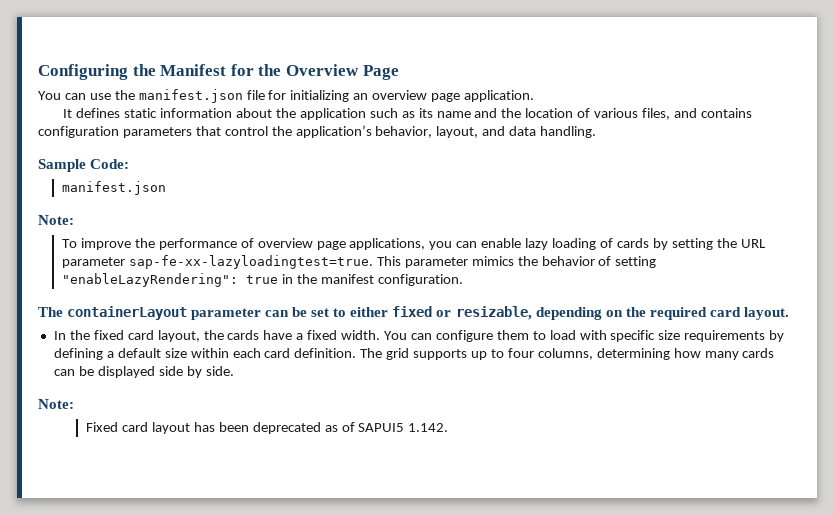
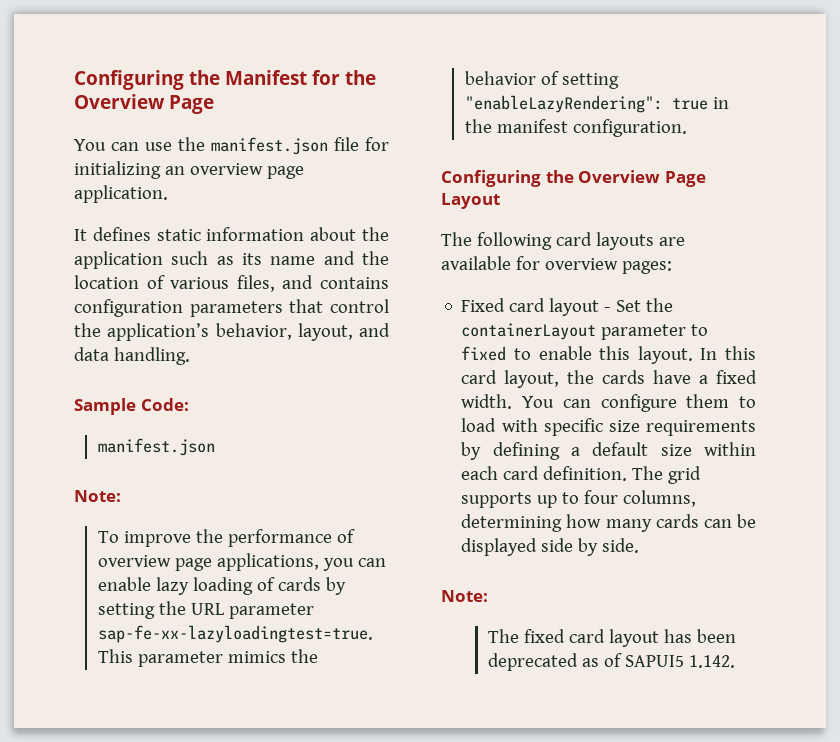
- The containerLayout parameter can be set to either fixed or resizable, depending on the required card layout.
- In the fixed card layout, the cards have a fixed width.
+ Configuring the Overview Page Layout
+ The following card layouts are available for overview pages:
+ Fixed card layout - Set the containerLayout parameter to fixed to enable this layout. In this card layout, the cards have a fixed width.
- Fixed card layout has been deprecated as of SAPUI5 1.142.
+ The fixed card layout has been deprecated as of SAPUI5 1.142.

